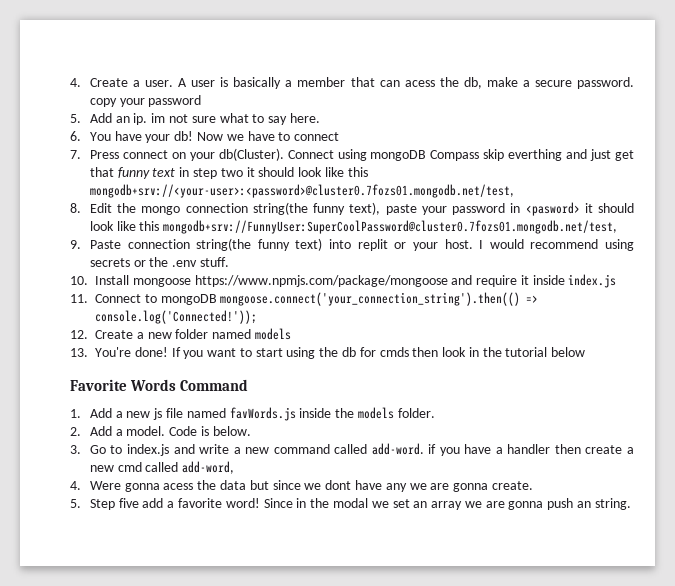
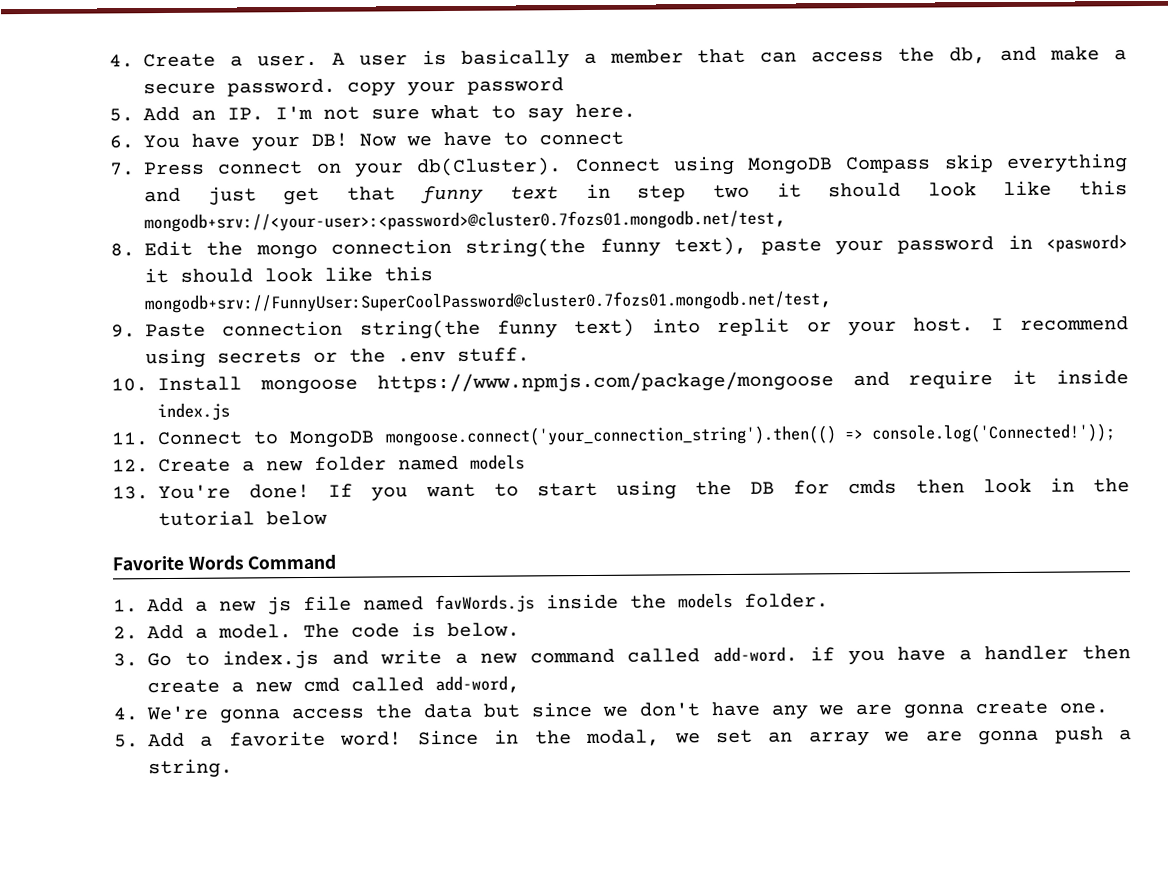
- A user is basically a member that can acess the db, make a secure password. copy your password
+ A user is basically a member that can access the db, and make a secure password. copy your password
- 5. Add an ip. im not sure what to say here.
+ 5. Add an IP. I'm not sure what to say here.
- 6. You have your db!
+ 6. You have your DB!
- Connect using mongoDB Compass skip everthing and just get that funny text in step two it should look like this mongodb+srv://<your-user>:<password>@cluster0.7fozs01.mongodb.net/test,
+ Connect using MongoDB Compass skip everything and just get that funny text in step two it should look like this mongodb+srv://<your-user>:<password>@cluster0.7fozs01.mongodb.net/test,
- I would recommend using secrets or the .env stuff.
+ I recommend using secrets or the .env stuff.
- 11. Connect to mongoDB mongoose.connect('your_connection_string').then(() => console.log('Connected!'));
+ 11. Connect to MongoDB mongoose.connect('your_connection_string').then(() => console.log('Connected!'));
- If you want to start using the db for cmds then look in the tutorial below
+ If you want to start using the DB for cmds then look in the tutorial below
- Code is below.
+ The code is below.
- 4. Were gonna acess the data but since we dont have any we are gonna create.
- 5. Step five add a favorite word!
+ 4. We're gonna access the data but since we don't have any we are gonna create one.
+ 5. Add a favorite word!
- Since in the modal we set an array we are gonna push an string.
+ Since in the modal, we set an array we are gonna push a string.

